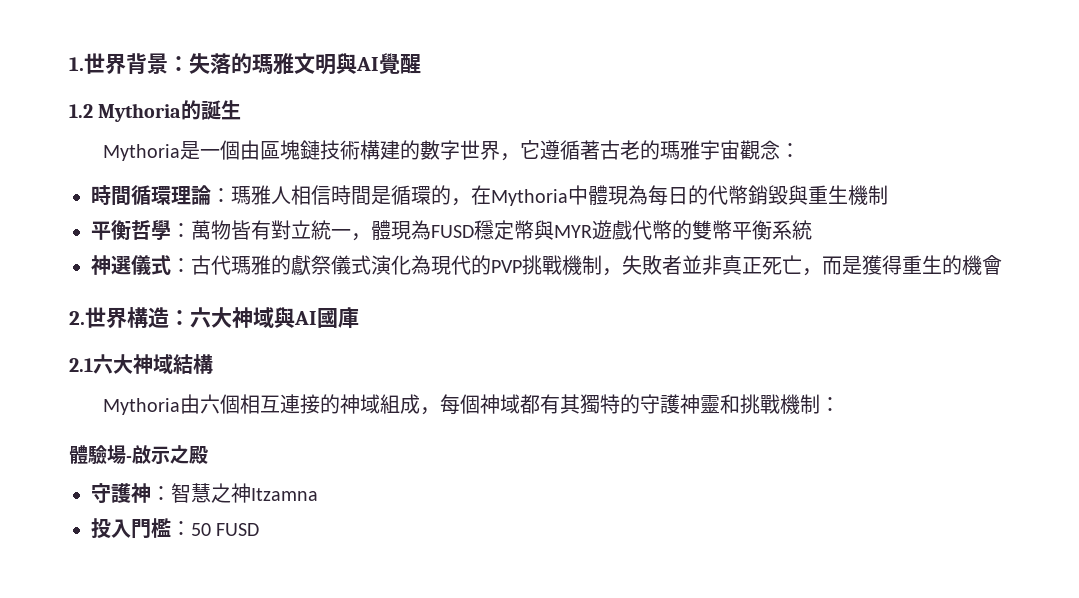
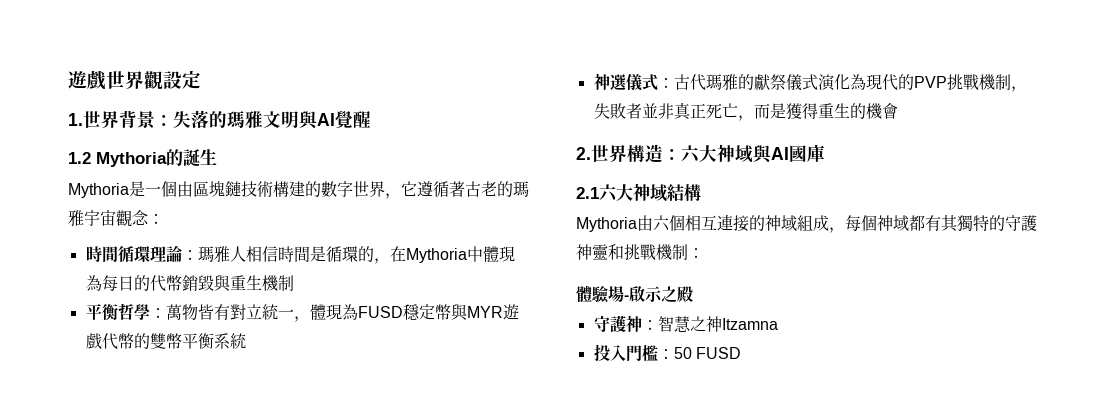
+ 遊戲世界觀設定

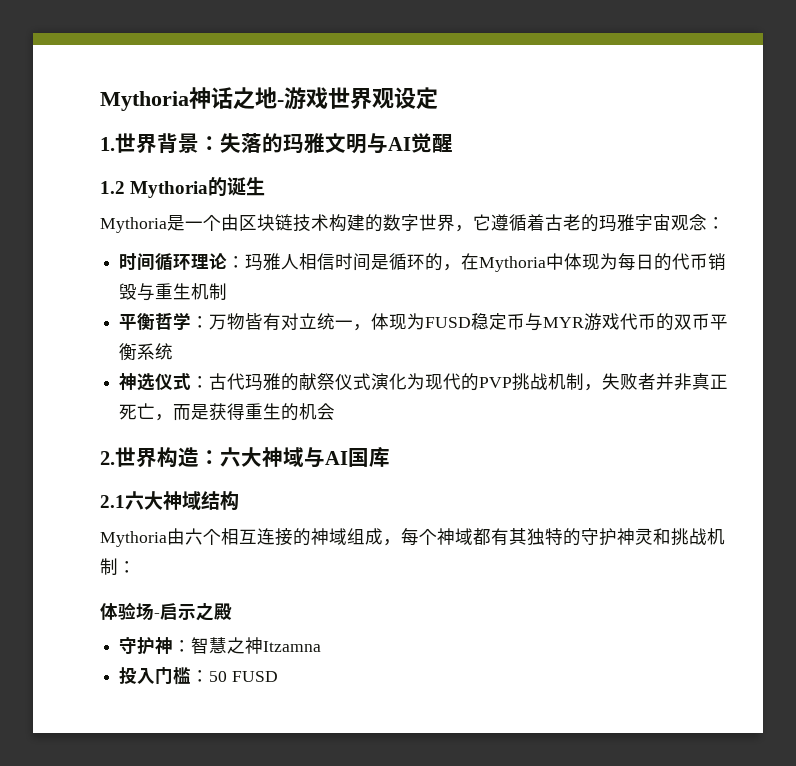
- 遊戲世界觀設定
+ Mythoria神话之地-游戏世界观设定
- 1.世界背景：失落的瑪雅文明與AI覺醒
+ 1.世界背景：失落的玛雅文明与AI觉醒
- 1.2 Mythoria的誕生
+ 1.2 Mythoria的诞生
- Mythoria是一個由區塊鏈技術構建的數字世界，它遵循著古老的瑪雅宇宙觀念：
- 時間循環理論：瑪雅人相信時間是循環的，在Mythoria中體現為每日的代幣銷毀與重生機制
+ Mythoria是一个由区块链技术构建的数字世界，它遵循着古老的玛雅宇宙观念：
+ 时间循环理论：玛雅人相信时间是循环的，在Mythoria中体现为每日的代币销毁与重生机制
- 平衡哲學：萬物皆有對立統一，體現為FUSD穩定幣與MYR遊戲代幣的雙幣平衡系統
- 神選儀式：古代瑪雅的獻祭儀式演化為現代的PVP挑戰機制，失敗者並非真正死亡，而是獲得重生的機會
+ 平衡哲学：万物皆有对立统一，体现为FUSD稳定币与MYR游戏代币的双币平衡系统
+ 神选仪式：古代玛雅的献祭仪式演化为现代的PVP挑战机制，失败者并非真正死亡，而是获得重生的机会
- 2.世界構造：六大神域與AI國庫
+ 2.世界构造：六大神域与AI国库
- 2.1六大神域結構
+ 2.1六大神域结构
- Mythoria由六個相互連接的神域組成，每個神域都有其獨特的守護神靈和挑戰機制：
- 體驗場-啟示之殿
+ Mythoria由六个相互连接的神域组成，每个神域都有其独特的守护神灵和挑战机制：
+ 体验场-启示之殿
- 守護神：智慧之神Itzamna
+ 守护神：智慧之神Itzamna
- 投入門檻：50 FUSD
+ 投入门槛：50 FUSD

